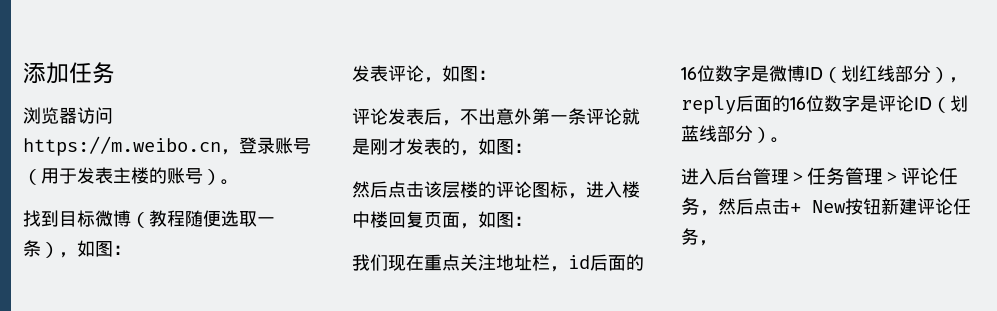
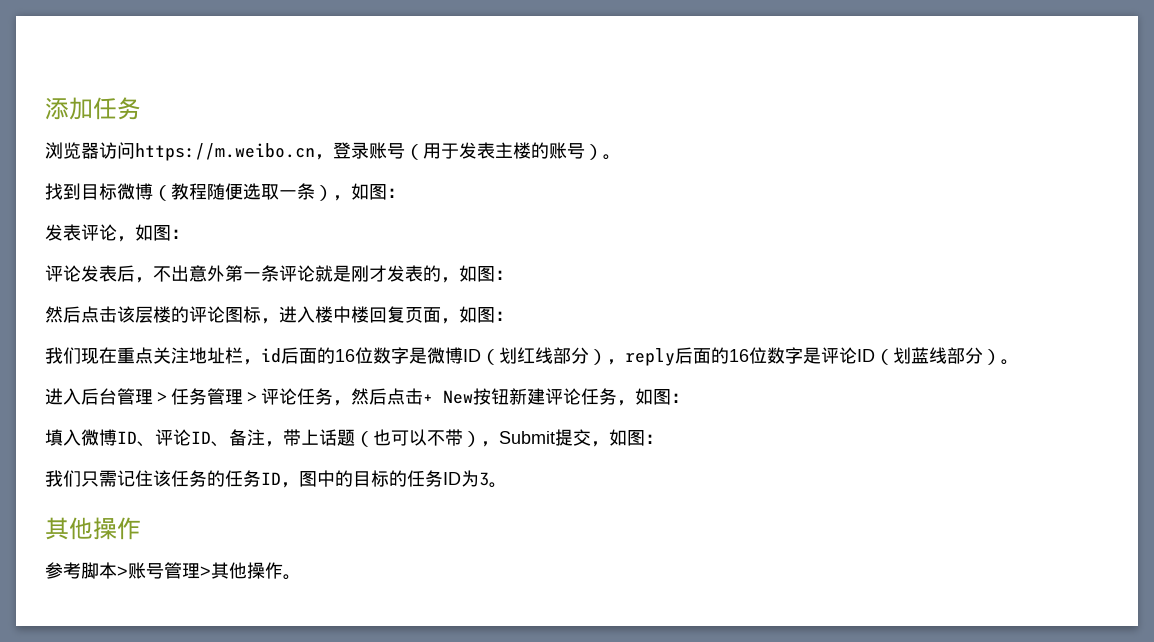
- 进入后台管理＞任务管理＞评论任务，然后点击+ New按钮新建评论任务，
+ 进入后台管理＞任务管理＞评论任务，然后点击+ New按钮新建评论任务，如图：
+ 填入微博ID、评论ID、备注，带上话题（也可以不带），Submit提交，如图：
+ 我们只需记住该任务的任务ID，图中的目标的任务ID为3。
+ 其他操作
+ 参考脚本>账号管理>其他操作。

